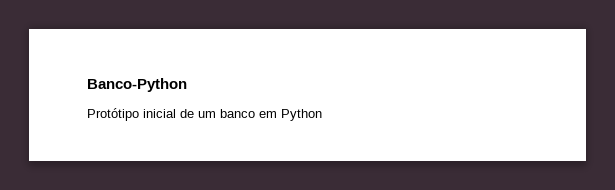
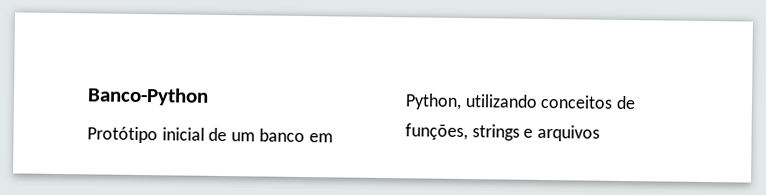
- Protótipo inicial de um banco em Python
+ Protótipo inicial de um banco em Python, utilizando conceitos de funções, strings e arquivos

